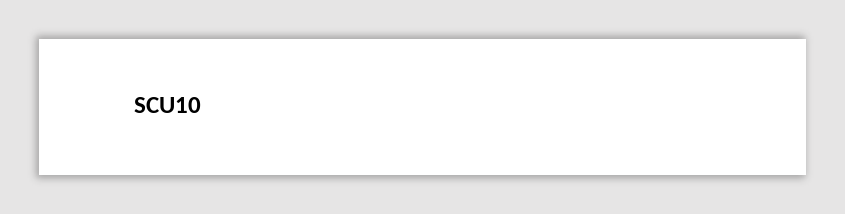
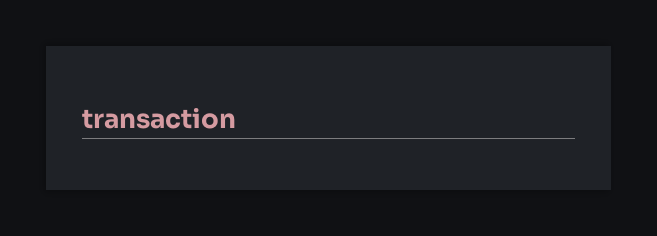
- SCU10
+ transaction

